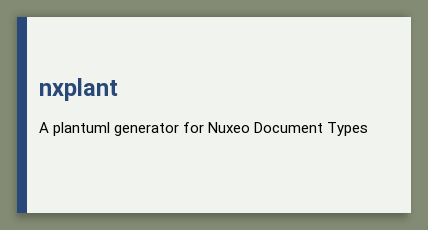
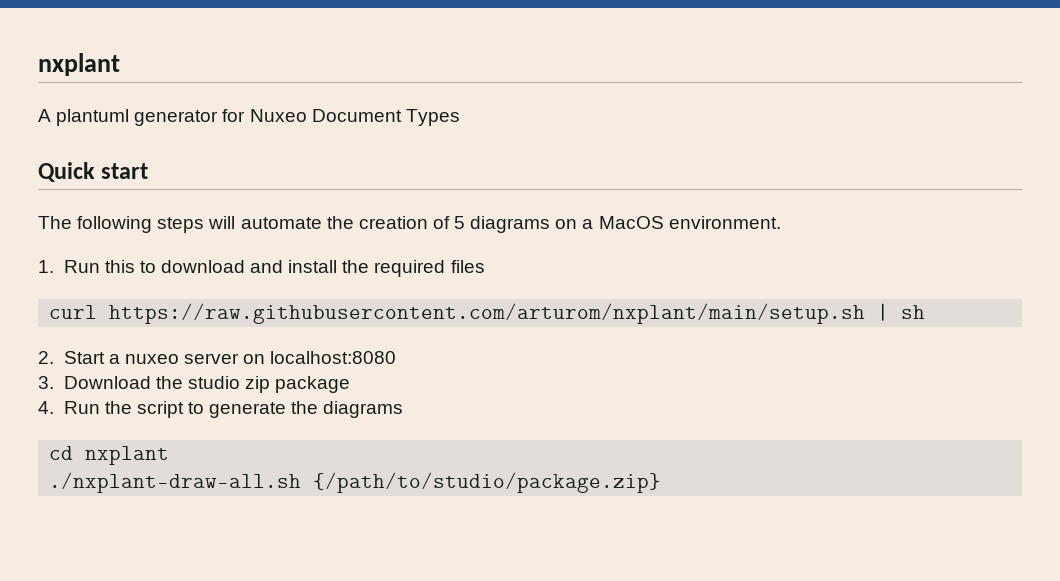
+ Quick start
+ The following steps will automate the creation of 5 diagrams on a MacOS environment.
+ 1. Run this to download and install the required files
+ curl https://raw.githubusercontent.com/arturom/nxplant/main/setup.sh | sh
+ 2. Start a nuxeo server on localhost:8080
+ 3. Download the studio zip package
+ 4. Run the script to generate the diagrams
+ cd nxplant
+ ./nxplant-draw-all.sh {/path/to/studio/package.zip}

